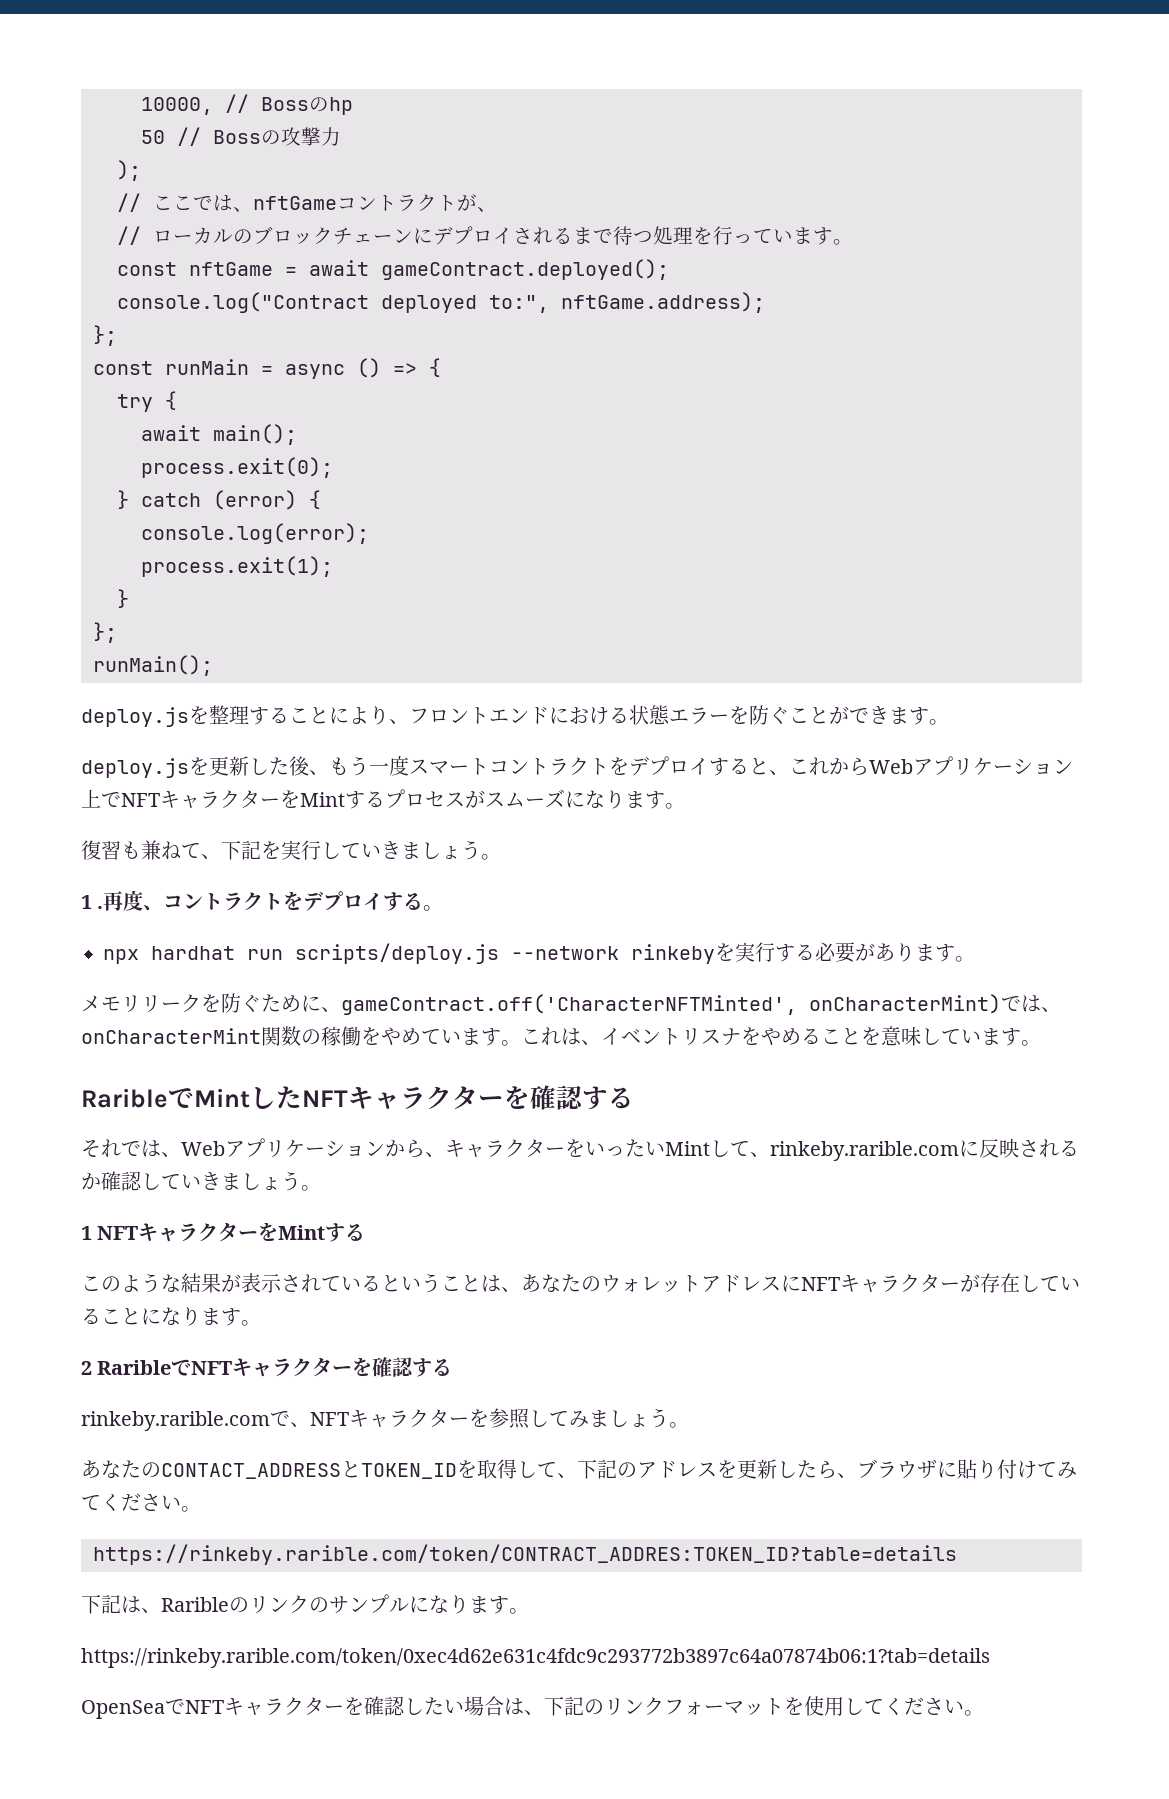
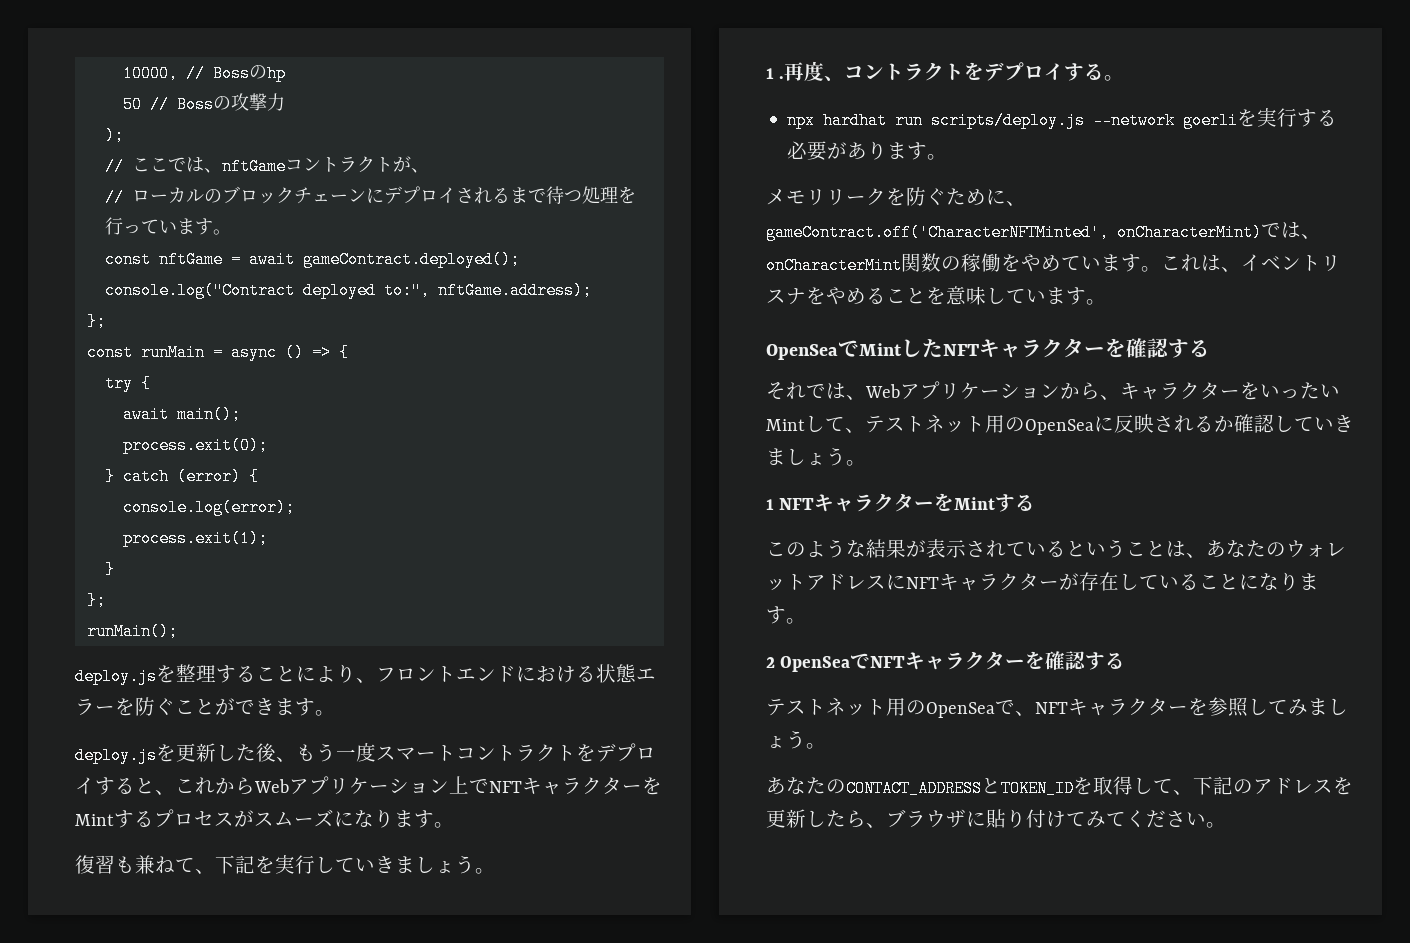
- npx hardhat run scripts/deploy.js --network rinkebyを実行する必要があります。
+ npx hardhat run scripts/deploy.js --network goerliを実行する必要があります。
- RaribleでMintしたNFTキャラクターを確認する
+ OpenSeaでMintしたNFTキャラクターを確認する
- それでは、Webアプリケーションから、キャラクターをいったいMintして、rinkeby.rarible.comに反映されるか確認していきましょう。
+ それでは、Webアプリケーションから、キャラクターをいったいMintして、テストネット用のOpenSeaに反映されるか確認していきましょう。
- 2 RaribleでNFTキャラクターを確認する
+ 2 OpenSeaでNFTキャラクターを確認する
- rinkeby.rarible.comで、NFTキャラクターを参照してみましょう。
+ テストネット用のOpenSeaで、NFTキャラクターを参照してみましょう。
- https://rinkeby.rarible.com/token/CONTRACT_ADDRES:TOKEN_ID?table=details
- 下記は、Raribleのリンクのサンプルになります。
- https://rinkeby.rarible.com/token/0xec4d62e631c4fdc9c293772b3897c64a07874b06:1?tab=details
- OpenSeaでNFTキャラクターを確認したい場合は、下記のリンクフォーマットを使用してください。

